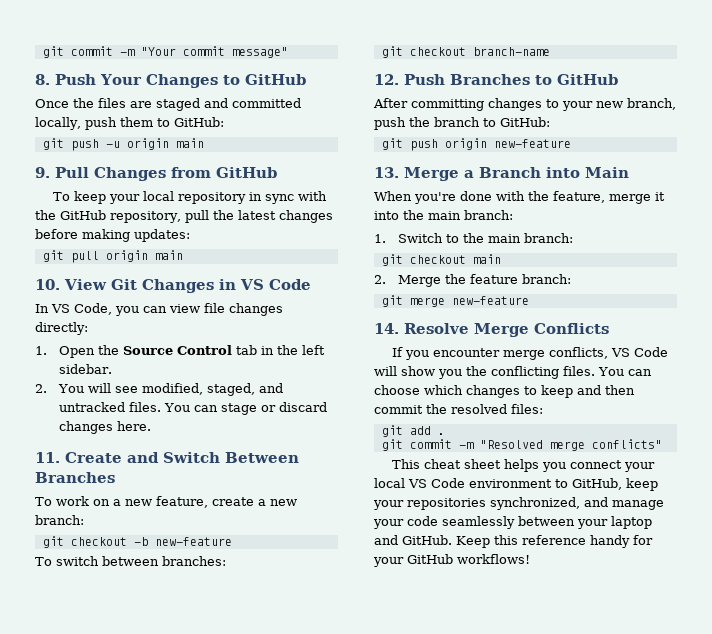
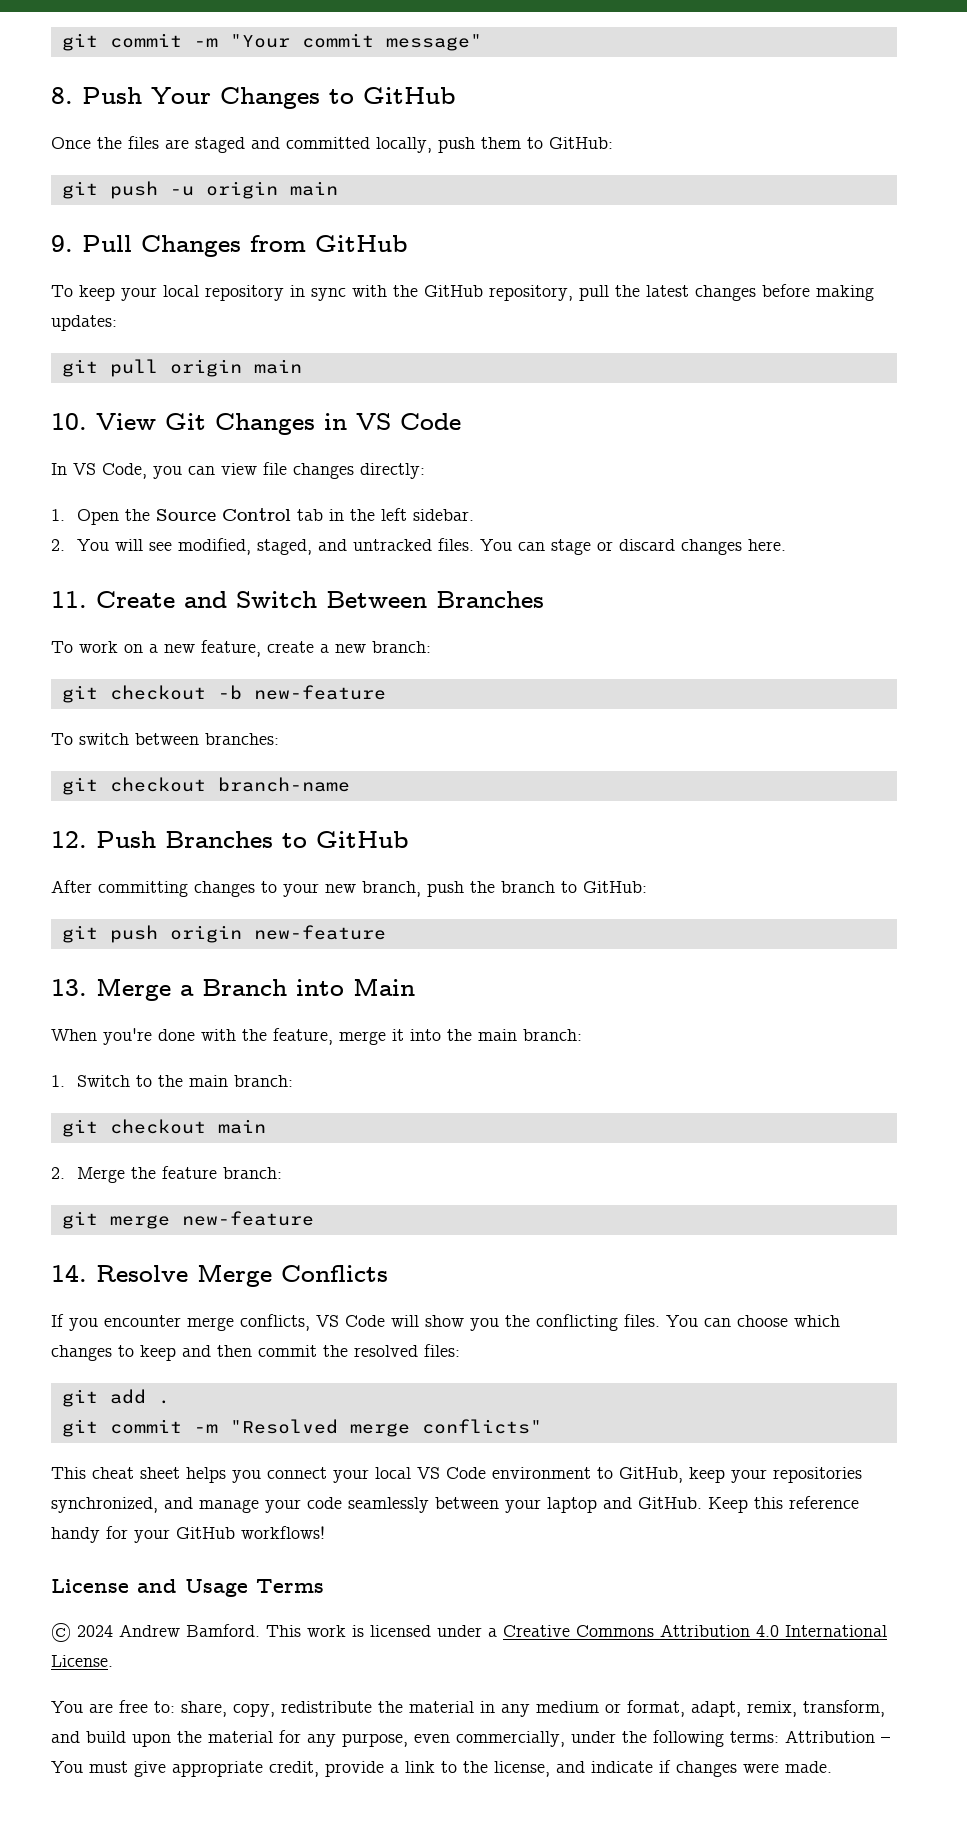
+ License and Usage Terms
+ © 2024 Andrew Bamford. This work is licensed under a Creative Commons Attribution 4.0 International License.
+ You are free to: share, copy, redistribute the material in any medium or format, adapt, remix, transform, and build upon the material for any purpose, even commercially, under the following terms: Attribution – You must give appropriate credit, provide a link to the license, and indicate if changes were made.

